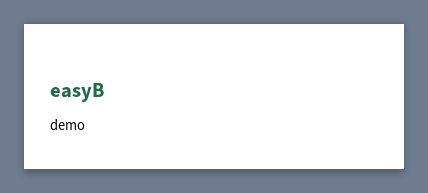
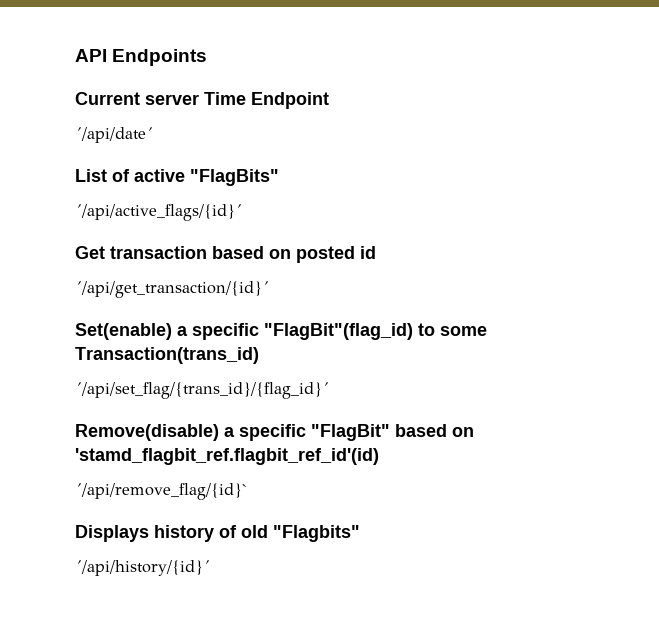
- easyB
- demo
+ API Endpoints
+ Current server Time Endpoint
+ ´/api/date´
+ List of active "FlagBits"
+ ´/api/active_flags/{id}´
+ Get transaction based on posted id
+ ´/api/get_transaction/{id}´
+ Set(enable) a specific "FlagBit"(flag_id) to some Transaction(trans_id)
+ ´/api/set_flag/{trans_id}/{flag_id}´
+ Remove(disable) a specific "FlagBit" based on 'stamd_flagbit_ref.flagbit_ref_id'(id)
+ ´/api/remove_flag/{id}`
+ Displays history of old "Flagbits"
+ ´/api/history/{id}´

